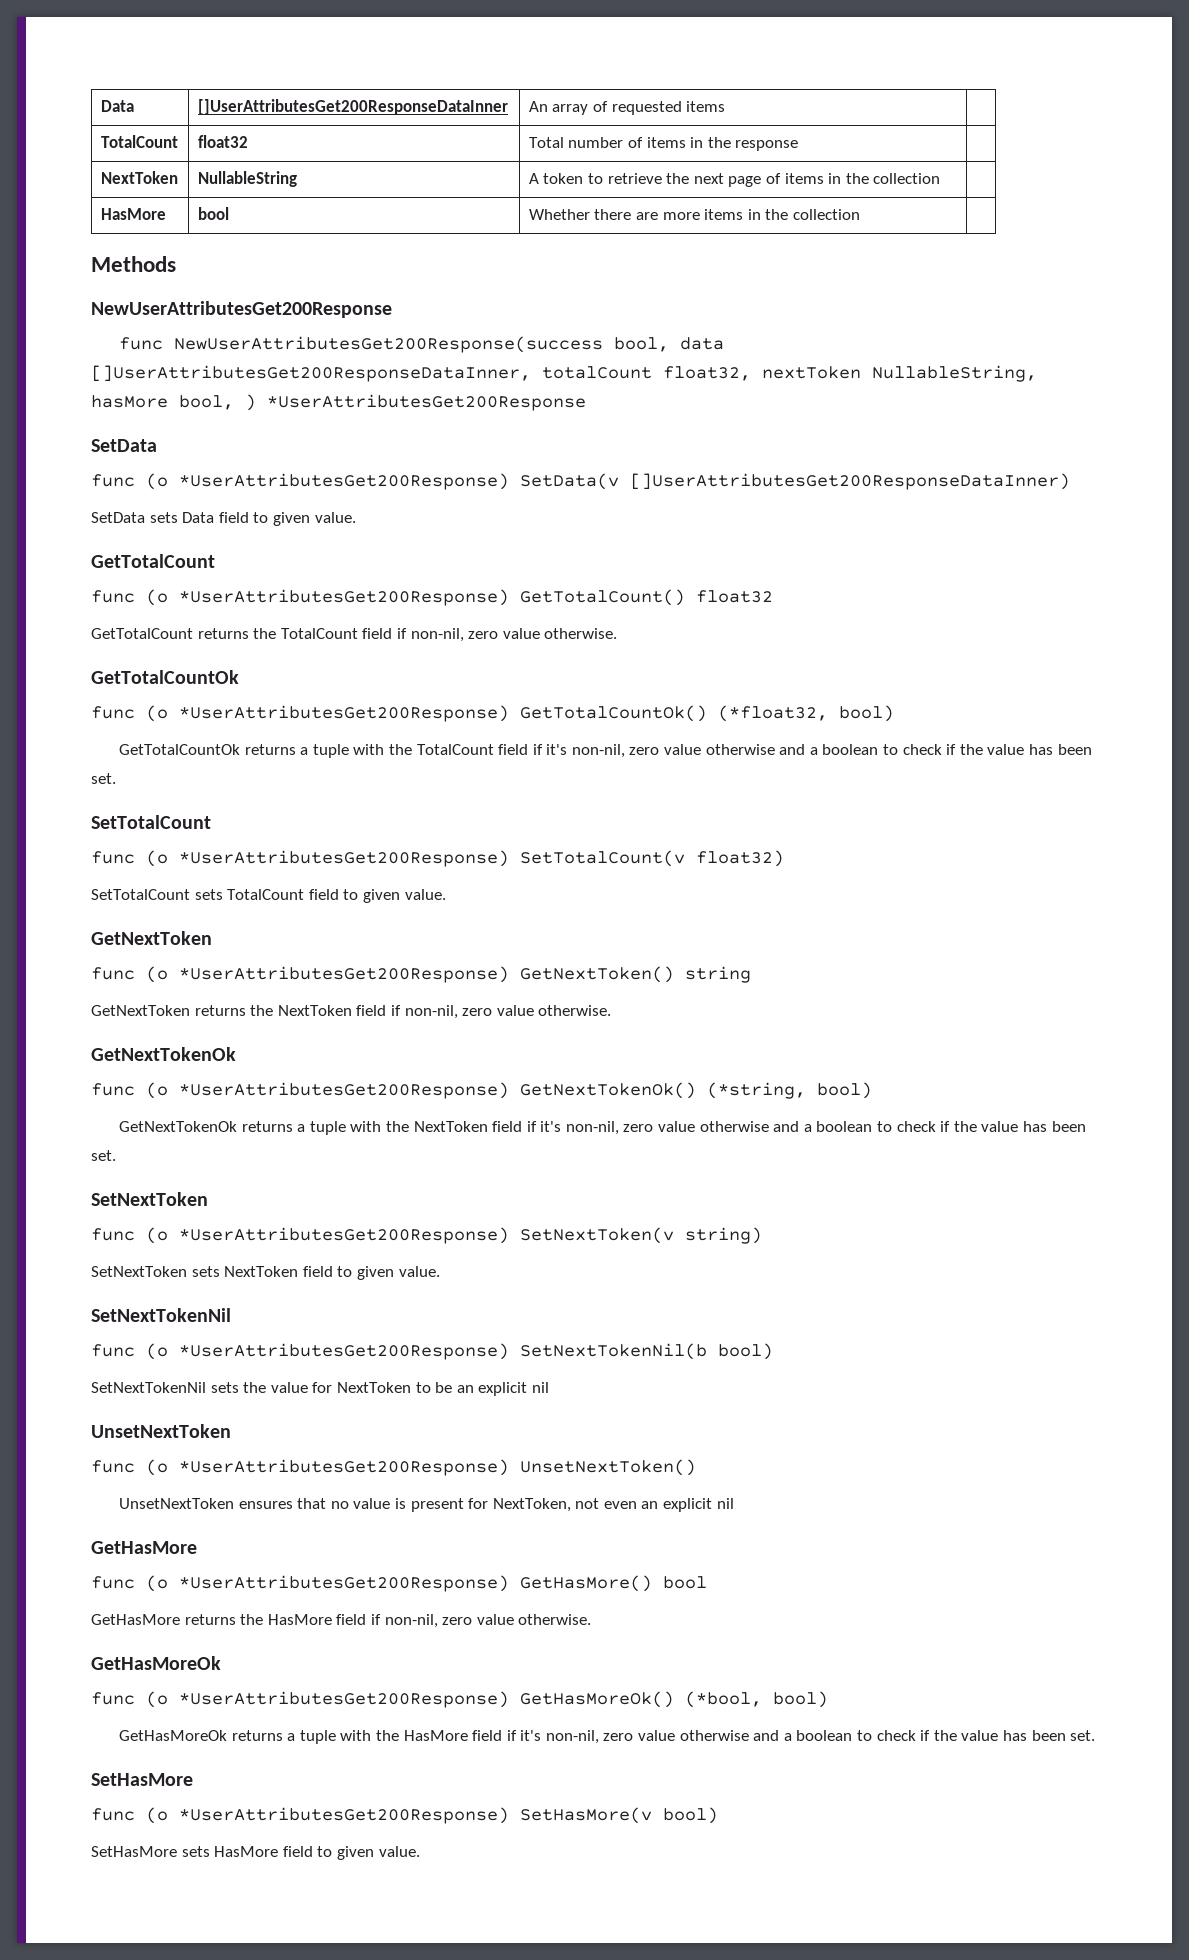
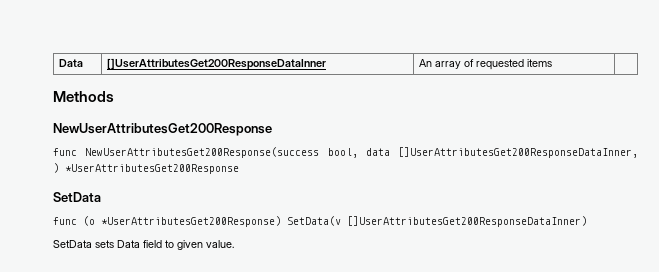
- TotalCount | float32 | Total number of items in the response |
- NextToken | NullableString | A token to retrieve the next page of items in the collection |
- HasMore | bool | Whether there are more items in the collection |
- func NewUserAttributesGet200Response(success bool, data []UserAttributesGet200ResponseDataInner, totalCount float32, nextToken NullableString, hasMore bool, ) *UserAttributesGet200Response
+ func NewUserAttributesGet200Response(success bool, data []UserAttributesGet200ResponseDataInner, ) *UserAttributesGet200Response
  SetData sets Data field to given value.
- GetTotalCount
- func (o *UserAttributesGet200Response) GetTotalCount() float32
- GetTotalCount returns the TotalCount field if non-nil, zero value otherwise.
- GetTotalCountOk
- func (o *UserAttributesGet200Response) GetTotalCountOk() (*float32, bool)
- GetTotalCountOk returns a tuple with the TotalCount field if it's non-nil, zero value otherwise and a boolean to check if the value has been set.
- SetTotalCount
- func (o *UserAttributesGet200Response) SetTotalCount(v float32)
- SetTotalCount sets TotalCount field to given value.
- GetNextToken
- func (o *UserAttributesGet200Response) GetNextToken() string
- GetNextToken returns the NextToken field if non-nil, zero value otherwise.
- GetNextTokenOk
- func (o *UserAttributesGet200Response) GetNextTokenOk() (*string, bool)
- GetNextTokenOk returns a tuple with the NextToken field if it's non-nil, zero value otherwise and a boolean to check if the value has been set.
- SetNextToken
- func (o *UserAttributesGet200Response) SetNextToken(v string)
- SetNextToken sets NextToken field to given value.
- SetNextTokenNil
- func (o *UserAttributesGet200Response) SetNextTokenNil(b bool)
- SetNextTokenNil sets the value for NextToken to be an explicit nil
- UnsetNextToken
- func (o *UserAttributesGet200Response) UnsetNextToken()
- UnsetNextToken ensures that no value is present for NextToken, not even an explicit nil
- GetHasMore
- func (o *UserAttributesGet200Response) GetHasMore() bool
- GetHasMore returns the HasMore field if non-nil, zero value otherwise.
- GetHasMoreOk
- func (o *UserAttributesGet200Response) GetHasMoreOk() (*bool, bool)
- GetHasMoreOk returns a tuple with the HasMore field if it's non-nil, zero value otherwise and a boolean to check if the value has been set.
- SetHasMore
- func (o *UserAttributesGet200Response) SetHasMore(v bool)
- SetHasMore sets HasMore field to given value.

